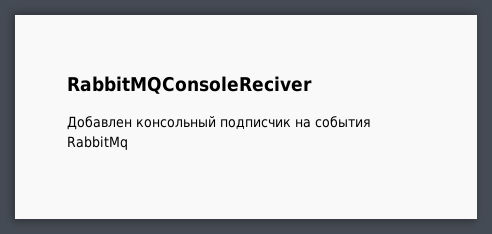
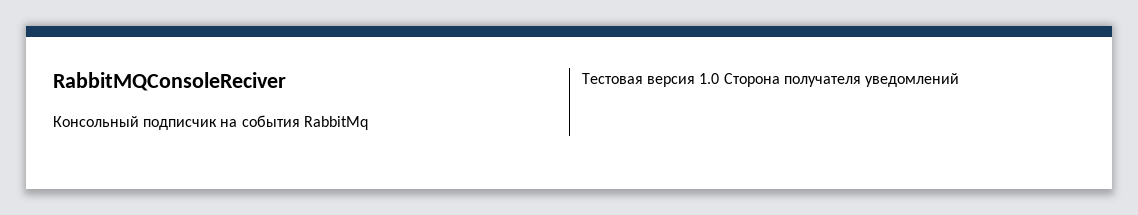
- Добавлен консольный подписчик на события RabbitMq
+ Консольный подписчик на события RabbitMq
+ Тестовая версия 1.0 Сторона получателя уведомлений

